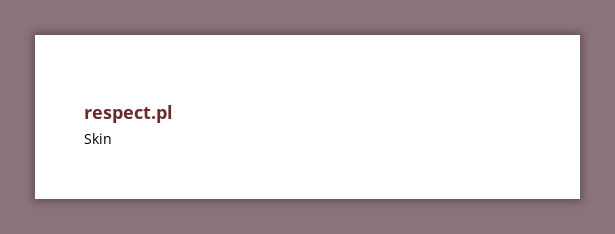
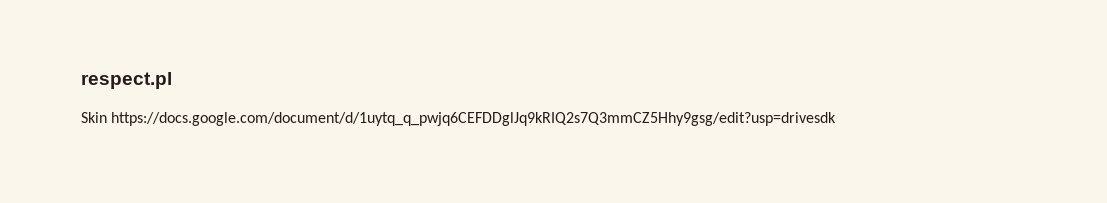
- Skin
+ Skin https://docs.google.com/document/d/1uytq_q_pwjq6CEFDDglJq9kRIQ2s7Q3mmCZ5Hhy9gsg/edit?usp=drivesdk

